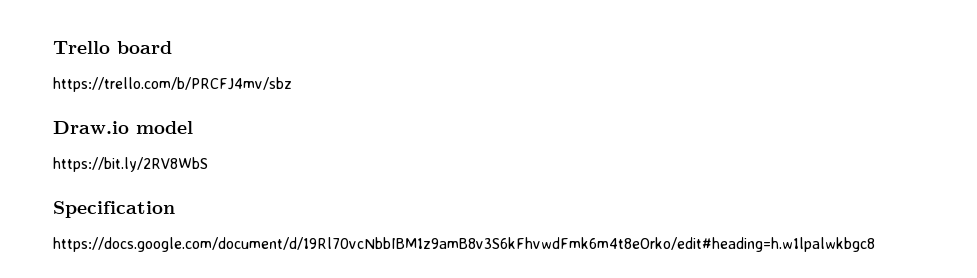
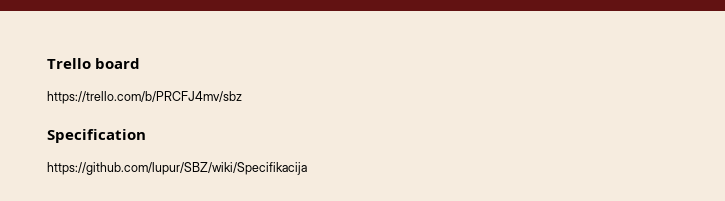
- Draw.io model
- https://bit.ly/2RV8WbS
- https://docs.google.com/document/d/19Rl70vcNbbIBM1z9amB8v3S6kFhvwdFmk6m4t8eOrko/edit#heading=h.w1lpalwkbgc8
+ https://github.com/lupur/SBZ/wiki/Specifikacija

